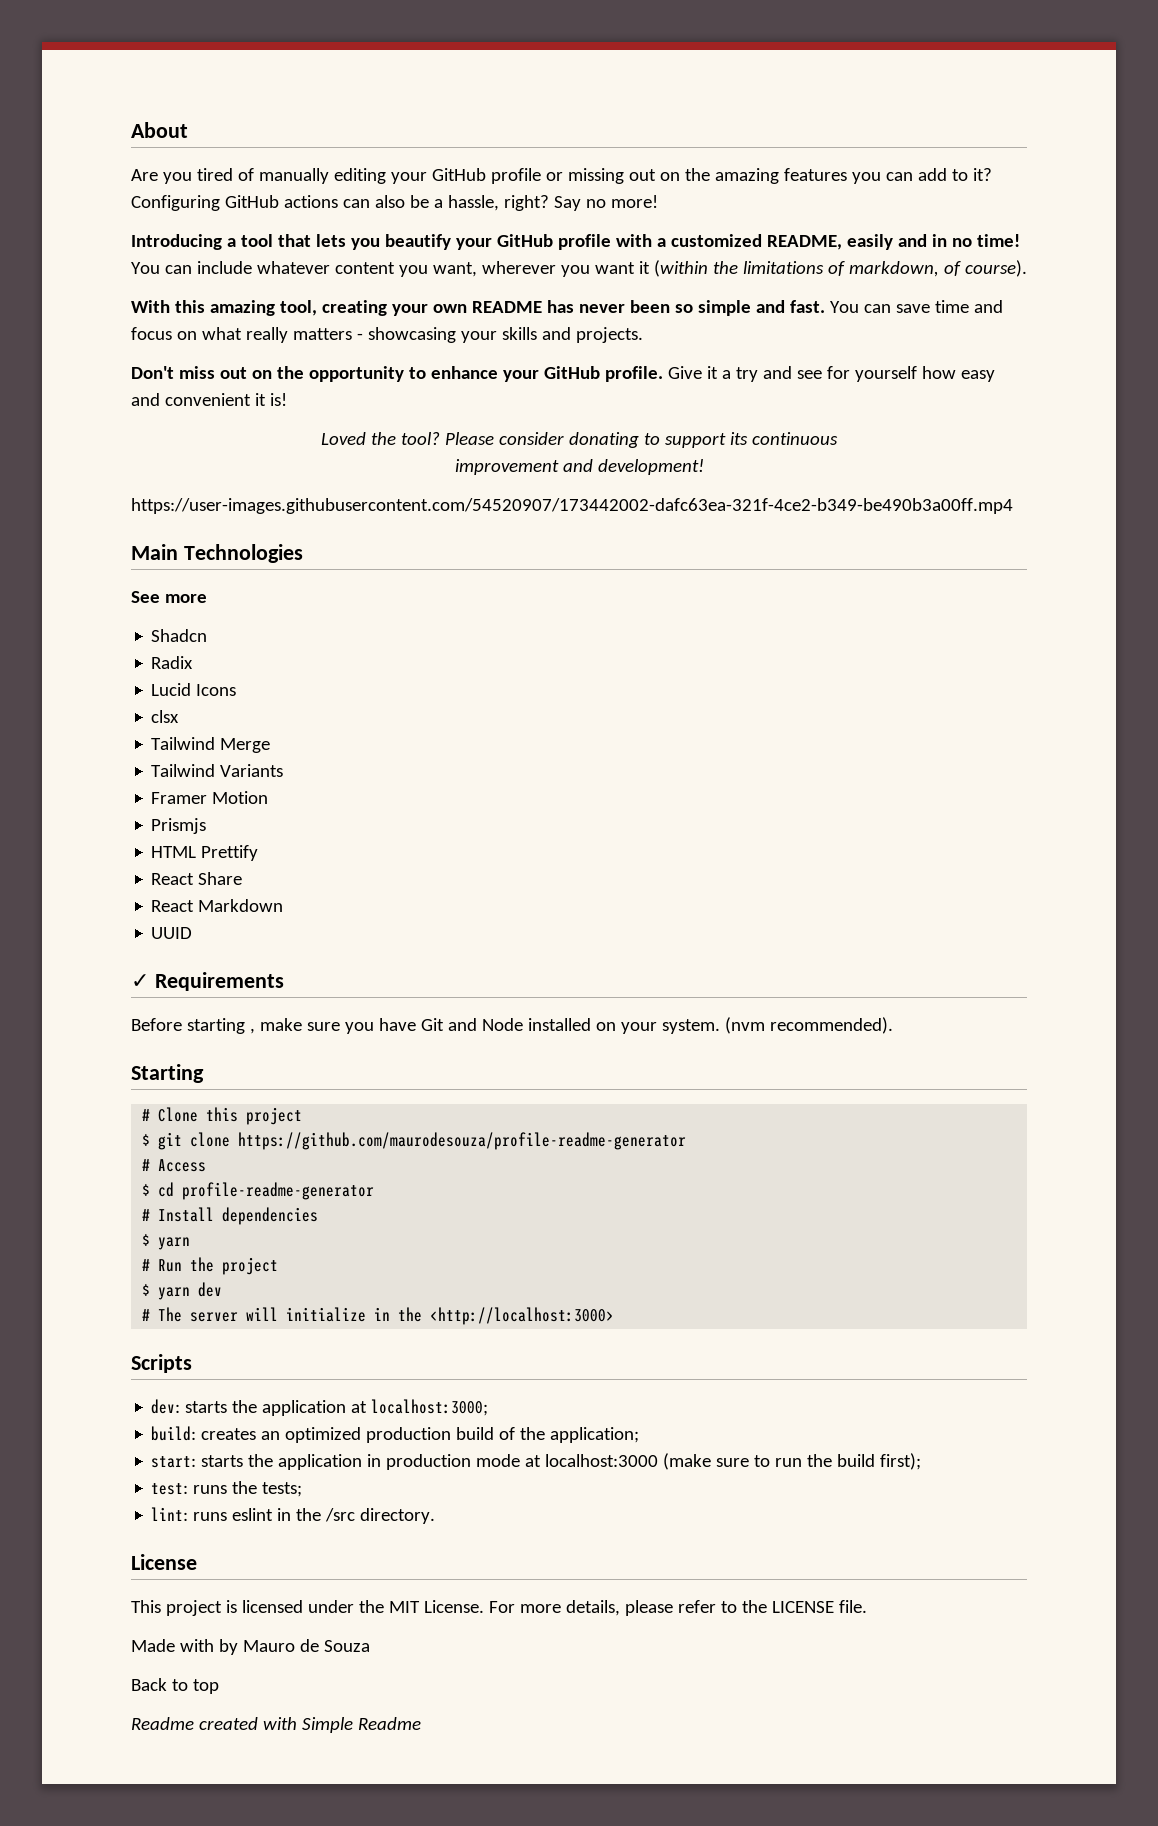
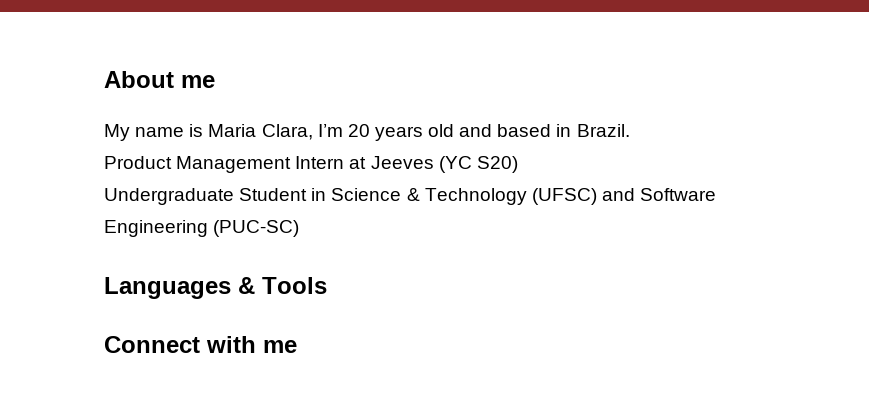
- About
- Are you tired of manually editing your GitHub profile or missing out on the amazing features you can add to it? Configuring GitHub actions can also be a hassle, right? Say no more!
- Introducing a tool that lets you beautify your GitHub profile with a customized README, easily and in no time! You can include whatever content you want, wherever you want it (within the limitations of markdown, of course).
- With this amazing tool, creating your own README has never been so simple and fast. You can save time and focus on what really matters - showcasing your skills and projects.
- Don't miss out on the opportunity to enhance your GitHub profile. Give it a try and see for yourself how easy and convenient it is!
- Loved the tool? Please consider donating to support its continuous
- improvement and development!
- https://user-images.githubusercontent.com/54520907/173442002-dafc63ea-321f-4ce2-b349-be490b3a00ff.mp4
- Main Technologies
- See more
- Shadcn
- Radix
- Lucid Icons
- clsx
- Tailwind Merge
- Tailwind Variants
- Framer Motion
- Prismjs
- HTML Prettify
- React Share
- React Markdown
- UUID
- ✓ Requirements
- Before starting , make sure you have Git and Node installed on your system. (nvm recommended).
- Starting
- # Clone this project
- $ git clone https://github.com/maurodesouza/profile-readme-generator
- # Access
- $ cd profile-readme-generator
- # Install dependencies
- $ yarn
- # Run the project
- $ yarn dev
- # The server will initialize in the <http://localhost:3000>
- Scripts
- dev: starts the application at localhost:3000;
- build: creates an optimized production build of the application;
- start: starts the application in production mode at localhost:3000 (make sure to run the build first);
- test: runs the tests;
- lint: runs eslint in the /src directory.
- License
- This project is licensed under the MIT License. For more details, please refer to the LICENSE file.
- Made with by Mauro de Souza
- Back to top
- Readme created with Simple Readme
+ About me
+ My name is Maria Clara, I’m 20 years old and based in Brazil.
+ Product Management Intern at Jeeves (YC S20)
+ Undergraduate Student in Science & Technology (UFSC) and Software Engineering (PUC-SC)
+ Languages & Tools
+ Connect with me

